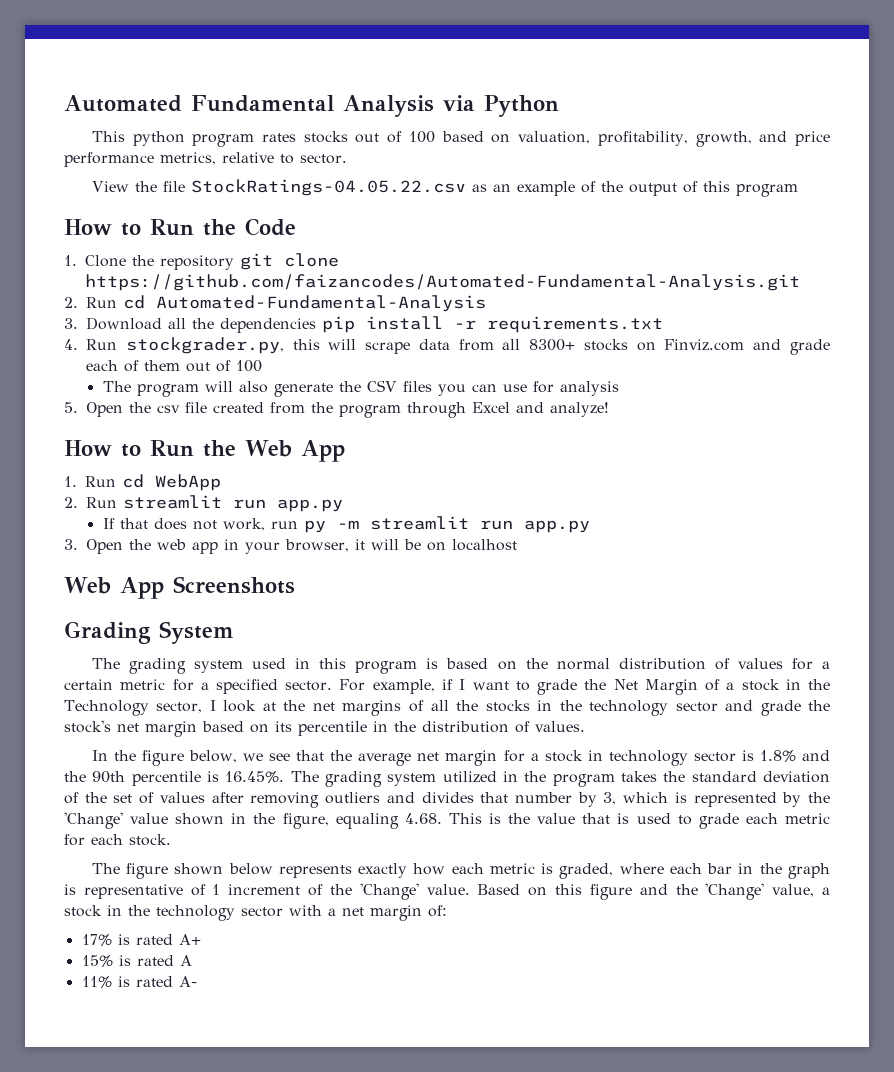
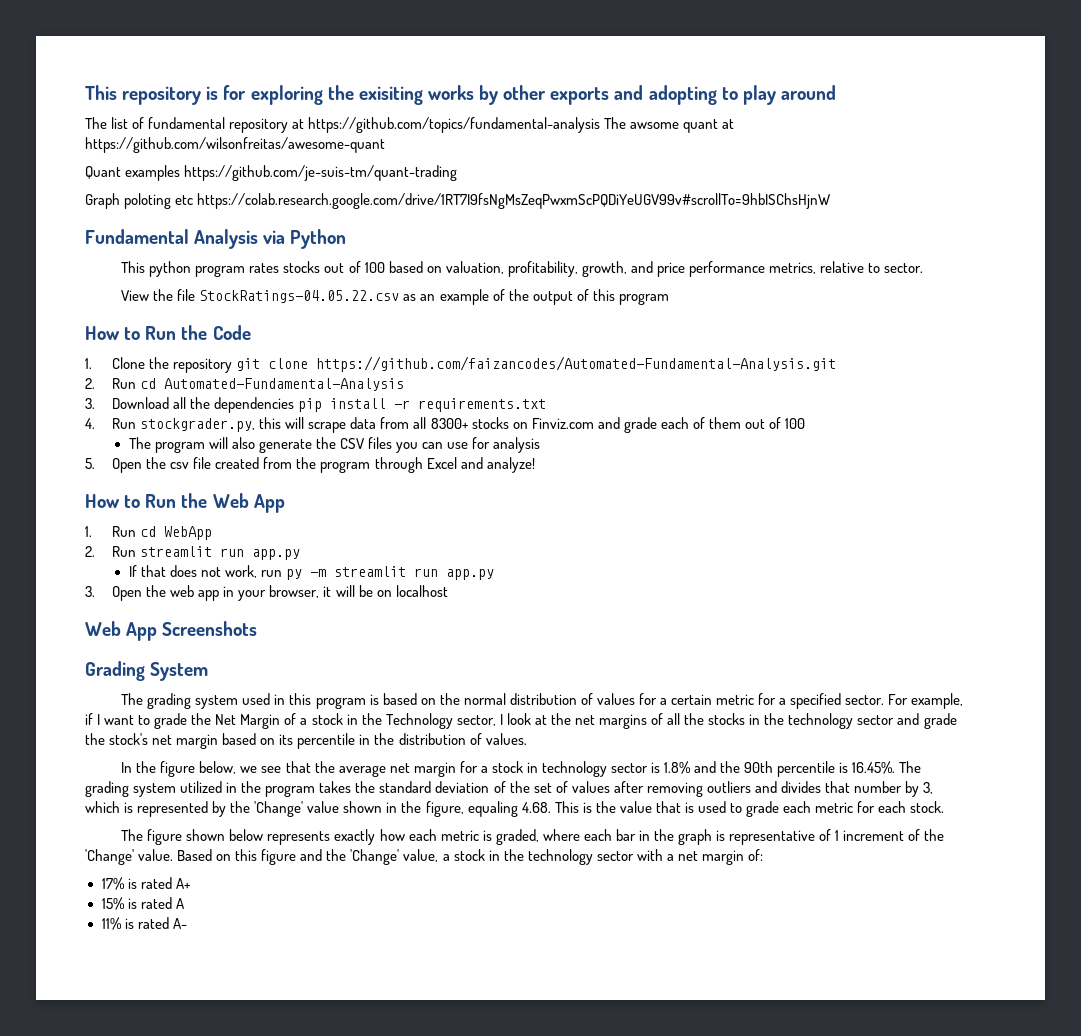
- Automated Fundamental Analysis via Python
+ This repository is for exploring the exisiting works by other exports and adopting to play around
+ The list of fundamental repository at https://github.com/topics/fundamental-analysis The awsome quant at https://github.com/wilsonfreitas/awesome-quant
+ Quant examples https://github.com/je-suis-tm/quant-trading
+ Graph poloting etc https://colab.research.google.com/drive/1RT7I9fsNgMsZeqPwxmScPQDiYeUGV99v#scrollTo=9hbISChsHjnW
+ Fundamental Analysis via Python

